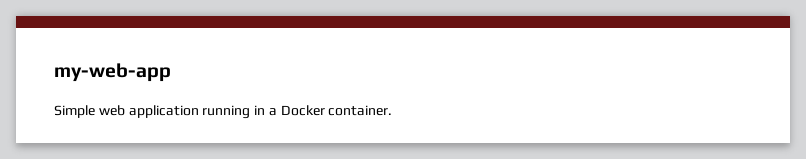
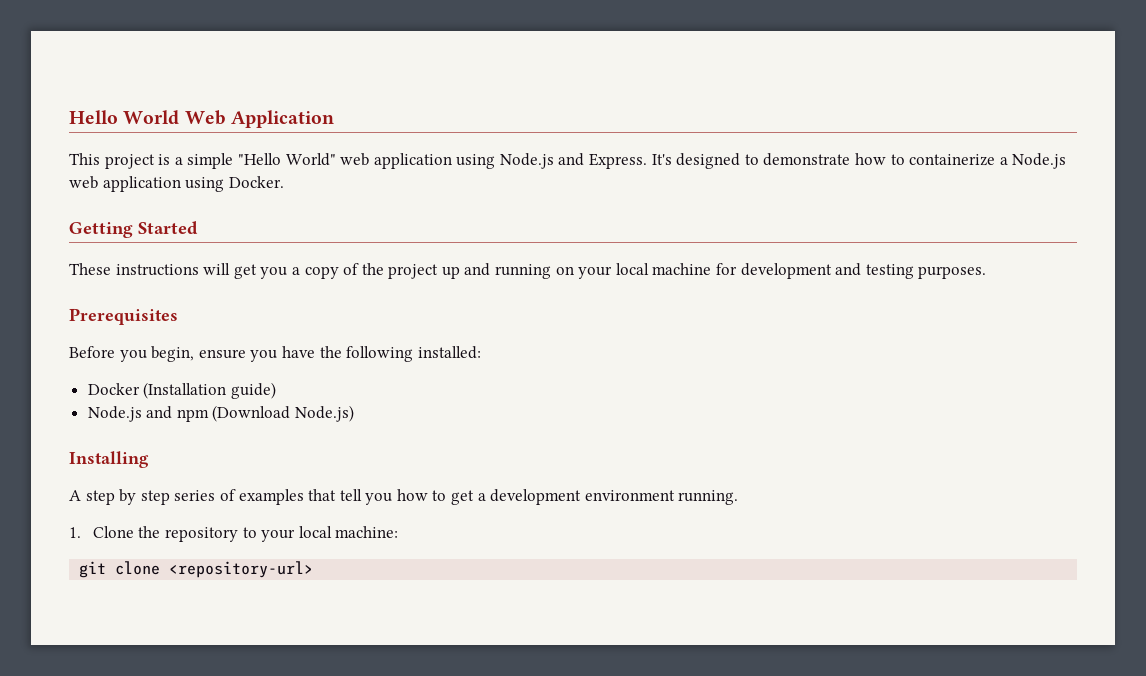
- my-web-app
- Simple web application running in a Docker container.
+ Hello World Web Application
+ This project is a simple "Hello World" web application using Node.js and Express. It's designed to demonstrate how to containerize a Node.js web application using Docker.
+ Getting Started
+ These instructions will get you a copy of the project up and running on your local machine for development and testing purposes.
+ Prerequisites
+ Before you begin, ensure you have the following installed:
+ Docker (Installation guide)
+ Node.js and npm (Download Node.js)
+ Installing
+ A step by step series of examples that tell you how to get a development environment running.
+ 1. Clone the repository to your local machine:
+ git clone <repository-url>

